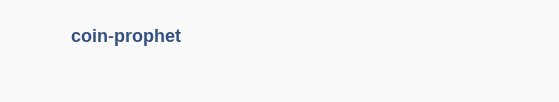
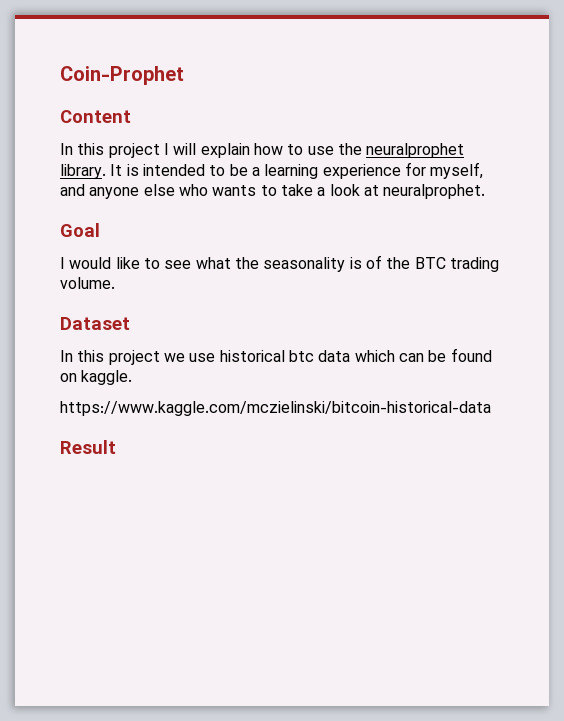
- coin-prophet
+ Coin-Prophet
+ Content
+ In this project I will explain how to use the neuralprophet library. It is intended to be a learning experience for myself, and anyone else who wants to take a look at neuralprophet.
+ Goal
+ I would like to see what the seasonality is of the BTC trading volume.
+ Dataset
+ In this project we use historical btc data which can be found on kaggle.
+ https://www.kaggle.com/mczielinski/bitcoin-historical-data
+ Result

